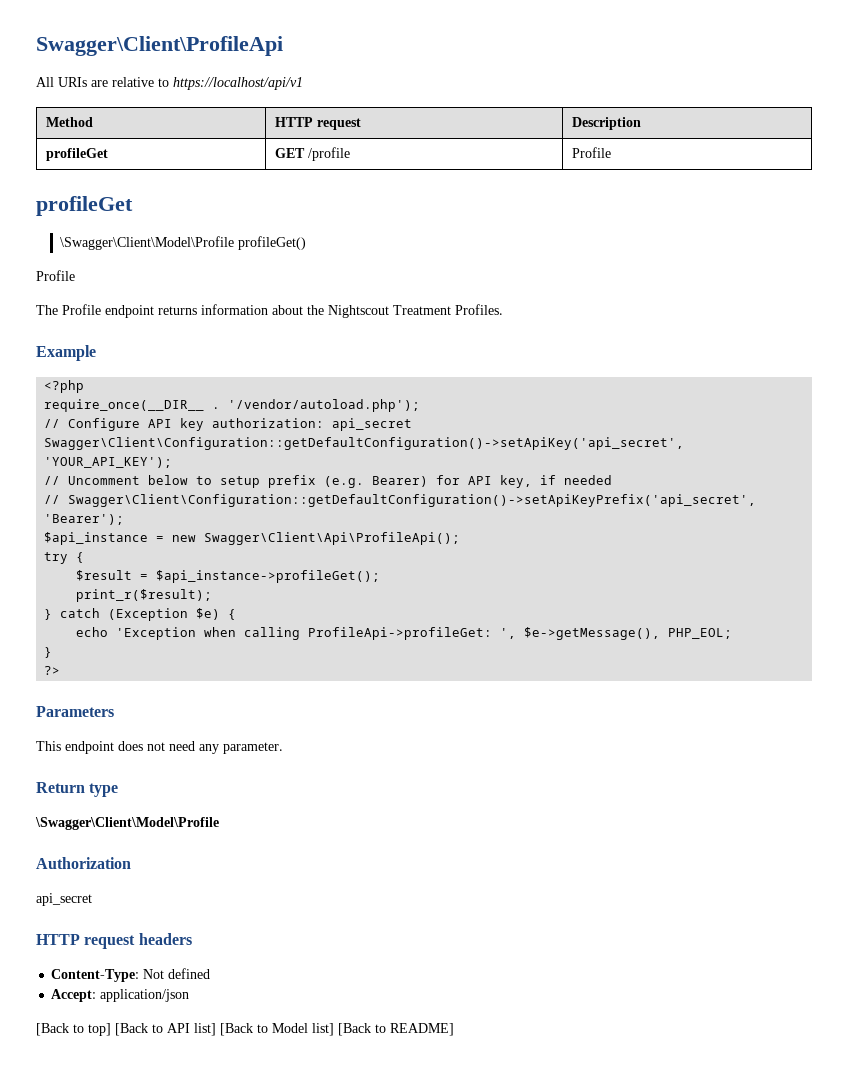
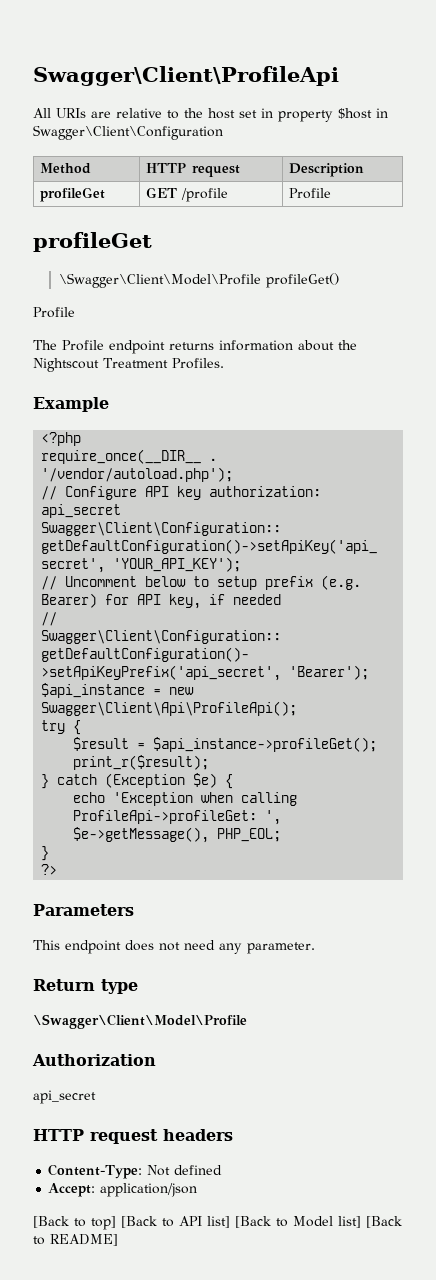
- All URIs are relative to https://localhost/api/v1
+ All URIs are relative to the host set in property $host in Swagger\Client\Configuration

